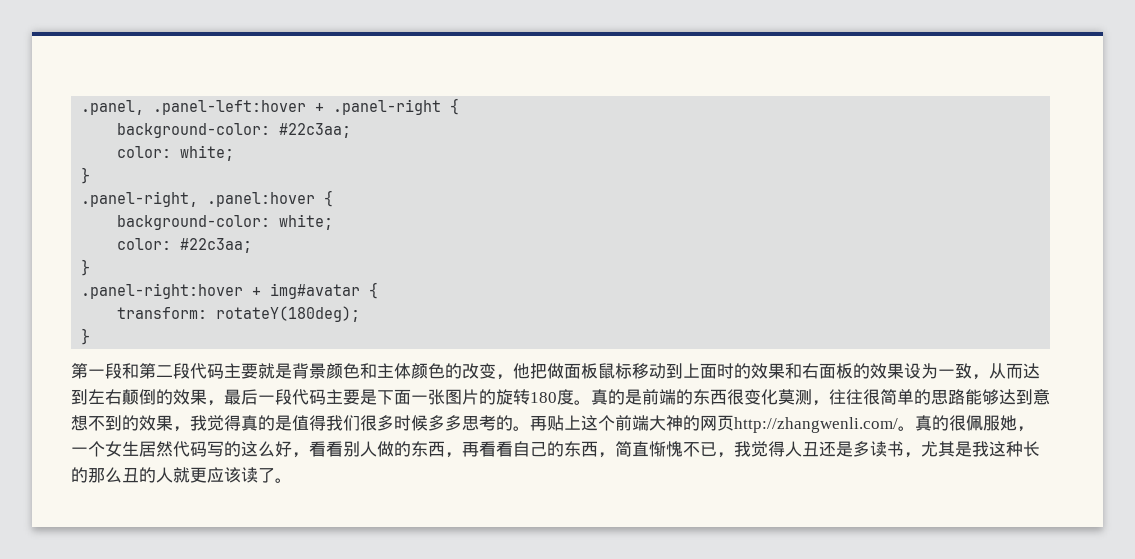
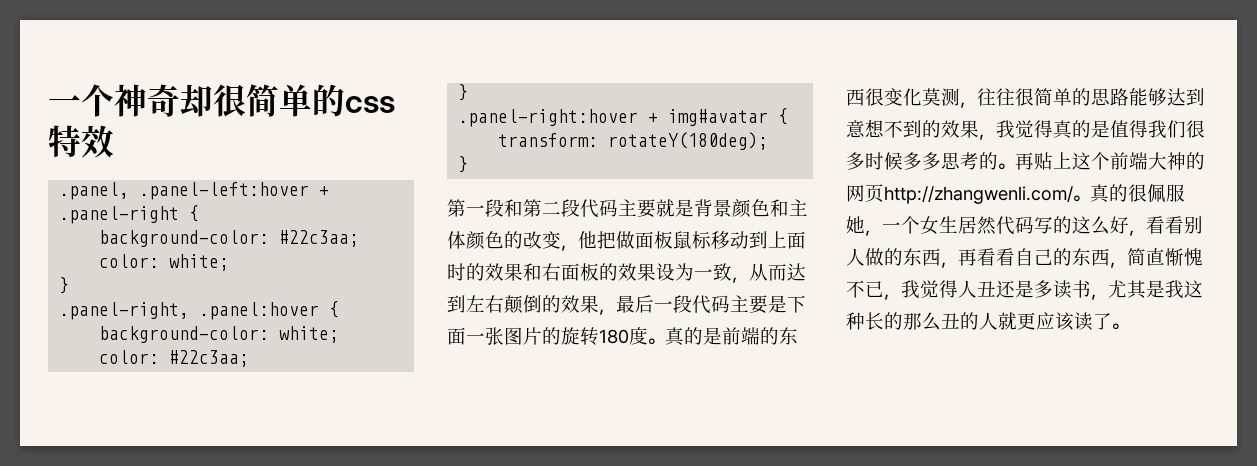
+ 一个神奇却很简单的css特效

